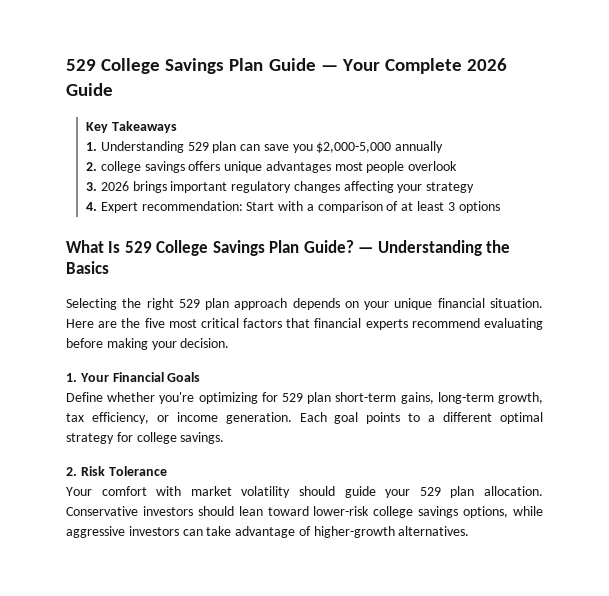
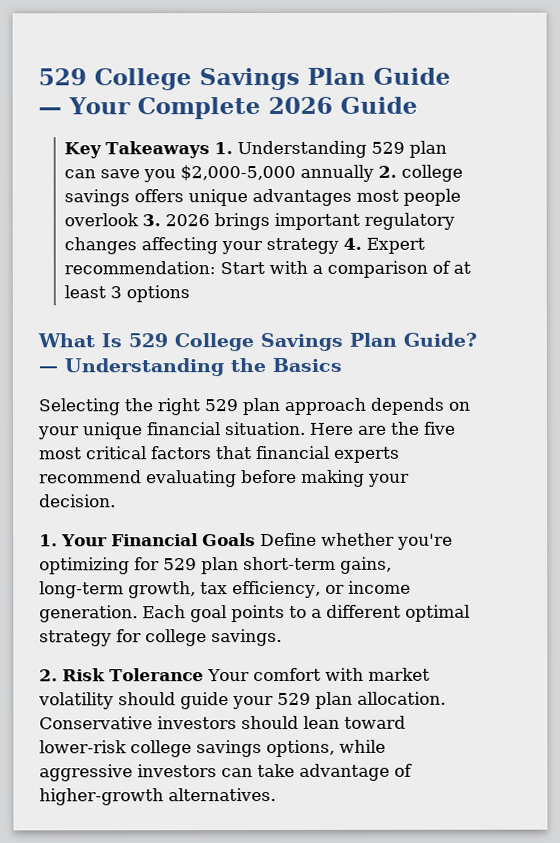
- Key Takeaways
- 1. Understanding 529 plan can save you $2,000-5,000 annually
- 2. college savings offers unique advantages most people overlook
- 3. 2026 brings important regulatory changes affecting your strategy
- 4. Expert recommendation: Start with a comparison of at least 3 options
+ Key Takeaways 1. Understanding 529 plan can save you $2,000-5,000 annually 2. college savings offers unique advantages most people overlook 3. 2026 brings important regulatory changes affecting your strategy 4. Expert recommendation: Start with a comparison of at least 3 options
- 1. Your Financial Goals
- Define whether you're optimizing for 529 plan short-term gains, long-term growth, tax efficiency, or income generation.
+ 1. Your Financial Goals Define whether you're optimizing for 529 plan short-term gains, long-term growth, tax efficiency, or income generation.
- 2. Risk Tolerance
- Your comfort with market volatility should guide your 529 plan allocation.
+ 2. Risk Tolerance Your comfort with market volatility should guide your 529 plan allocation.

